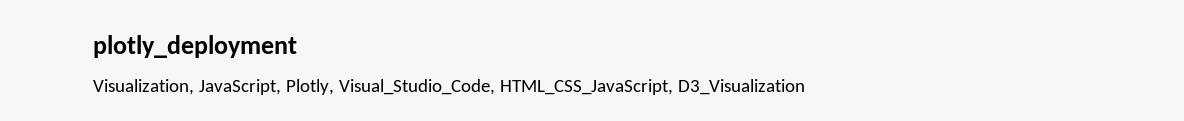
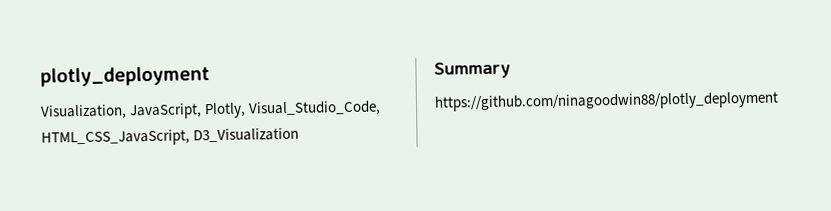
+ Summary
+ https://github.com/ninagoodwin88/plotly_deployment

